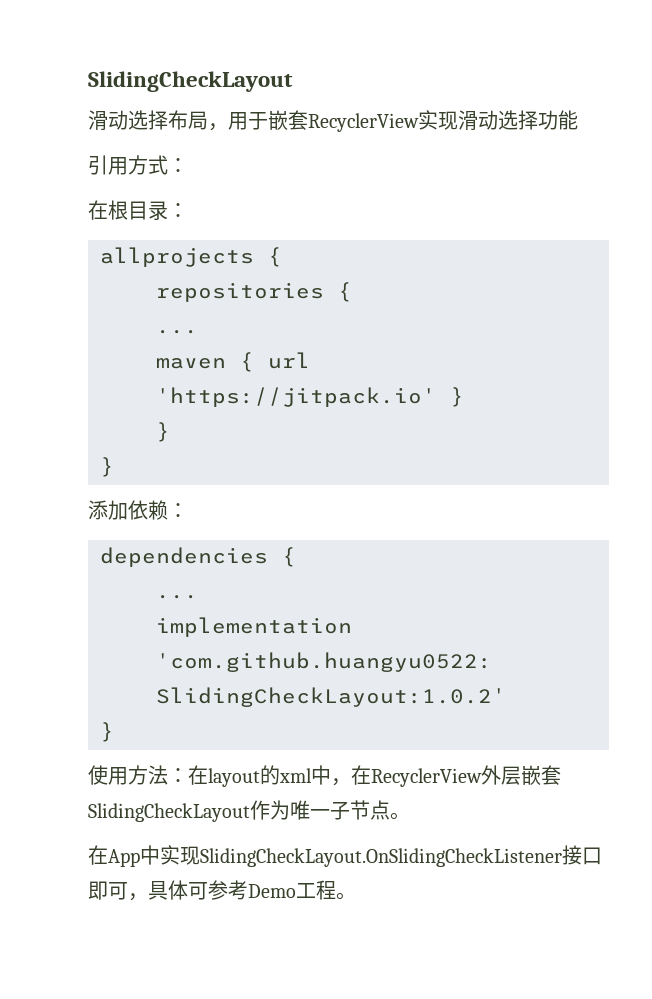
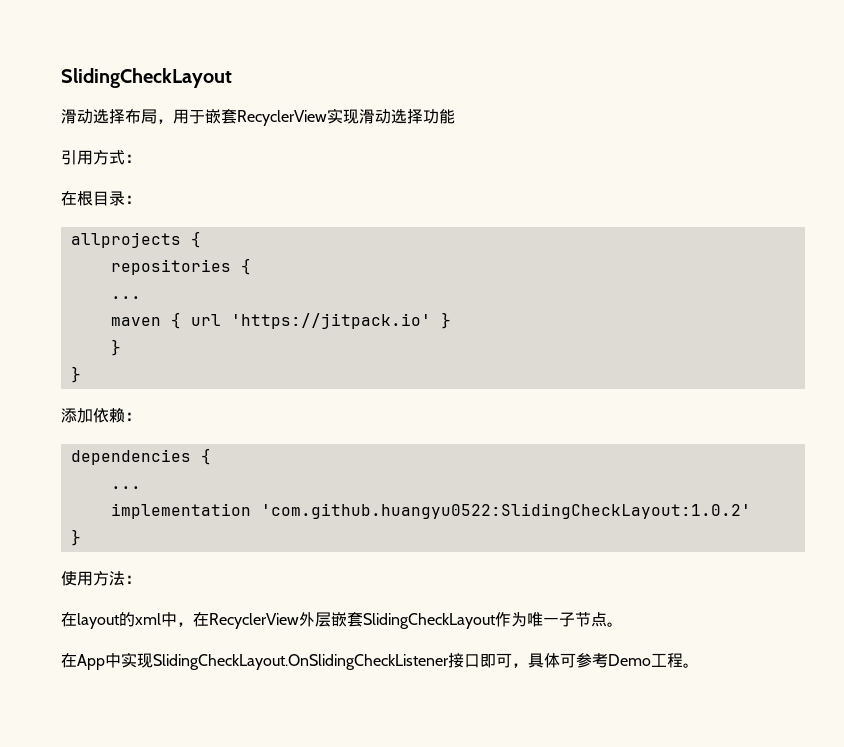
- 使用方法：在layout的xml中，在RecyclerView外层嵌套SlidingCheckLayout作为唯一子节点。
+ 使用方法：
+ 在layout的xml中，在RecyclerView外层嵌套SlidingCheckLayout作为唯一子节点。

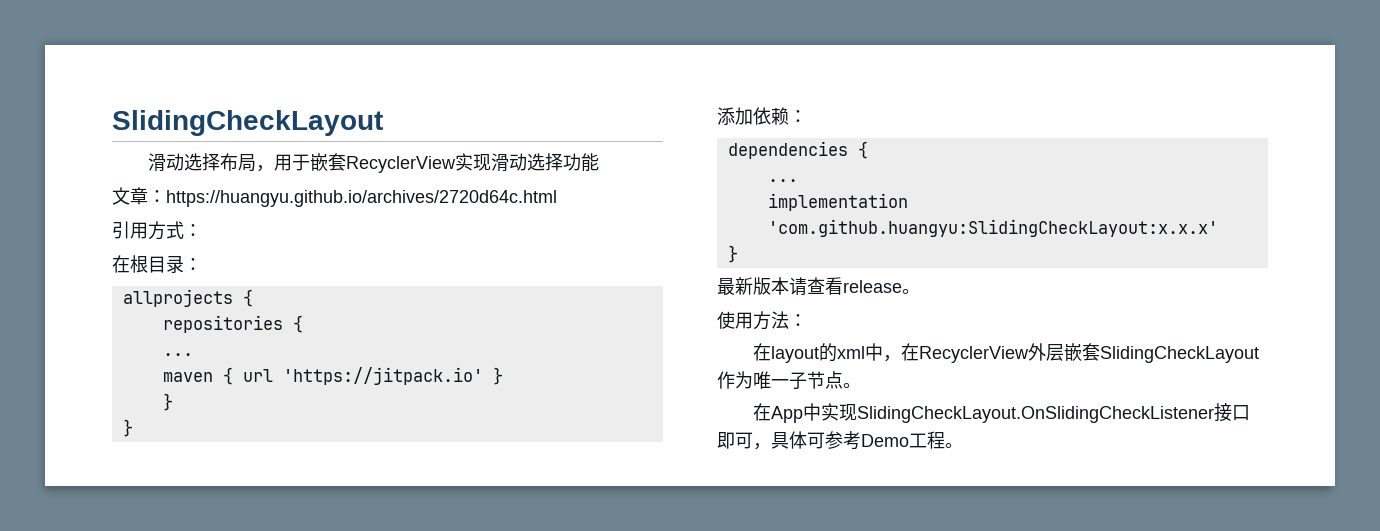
+ 文章：https://huangyu.github.io/archives/2720d64c.html
- implementation 'com.github.huangyu0522:SlidingCheckLayout:1.0.2'
+ implementation 'com.github.huangyu:SlidingCheckLayout:x.x.x'
  }
+ 最新版本请查看release。

